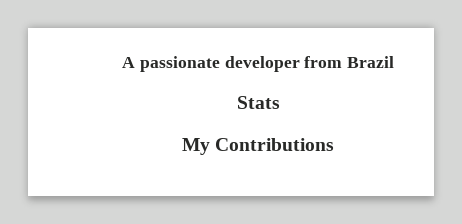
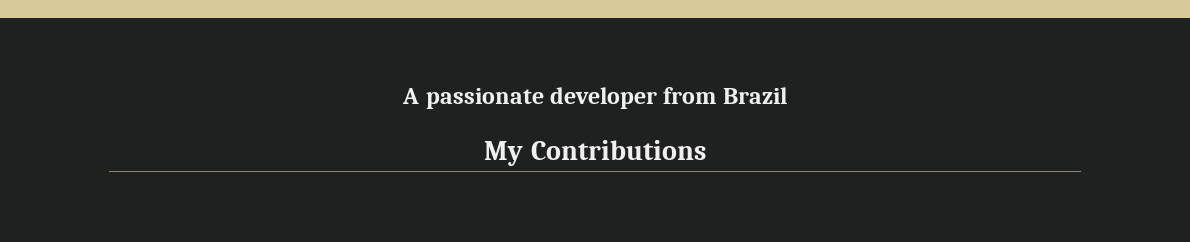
- Stats

